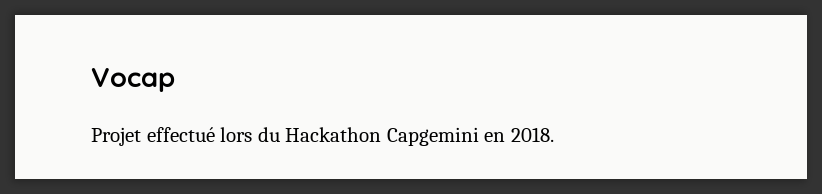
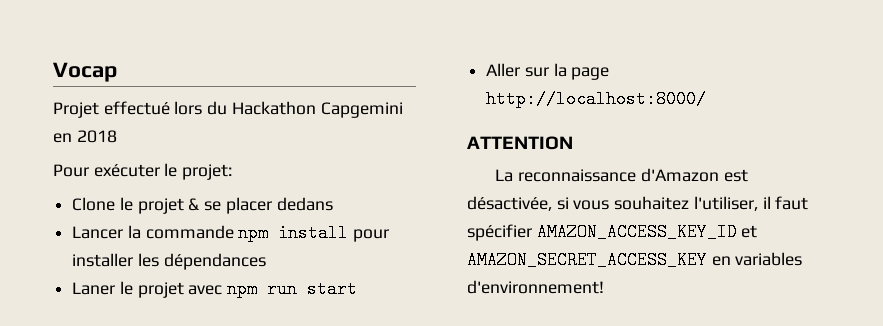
- Projet effectué lors du Hackathon Capgemini en 2018.
+ Projet effectué lors du Hackathon Capgemini en 2018
+ Pour exécuter le projet:
+ Clone le projet & se placer dedans
+ Lancer la commande npm install pour installer les dépendances
+ Laner le projet avec npm run start
+ Aller sur la page http://localhost:8000/
+ ATTENTION
+ La reconnaissance d'Amazon est désactivée, si vous souhaitez l'utiliser, il faut spécifier AMAZON_ACCESS_KEY_ID et AMAZON_SECRET_ACCESS_KEY en variables d'environnement!

